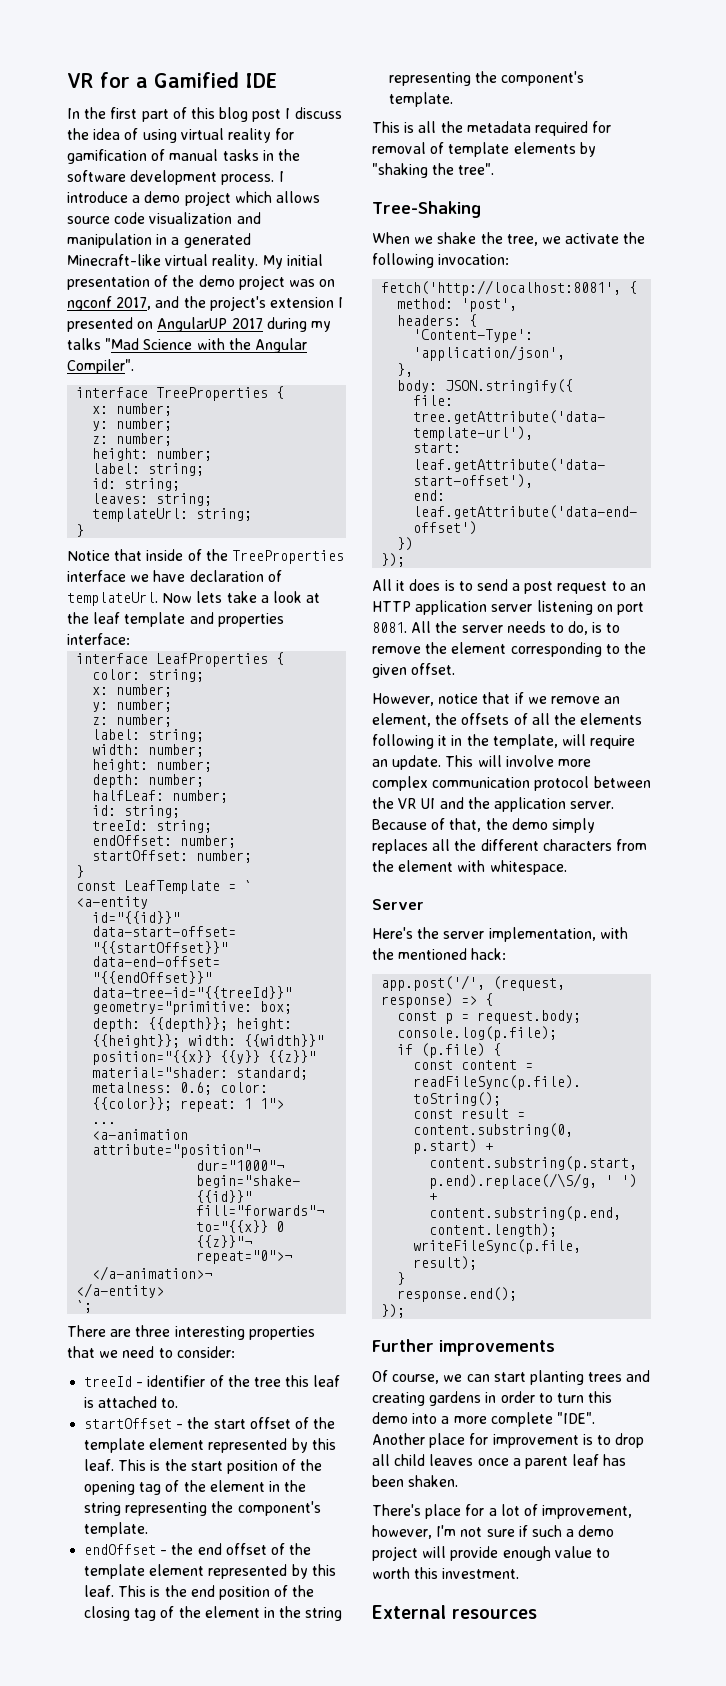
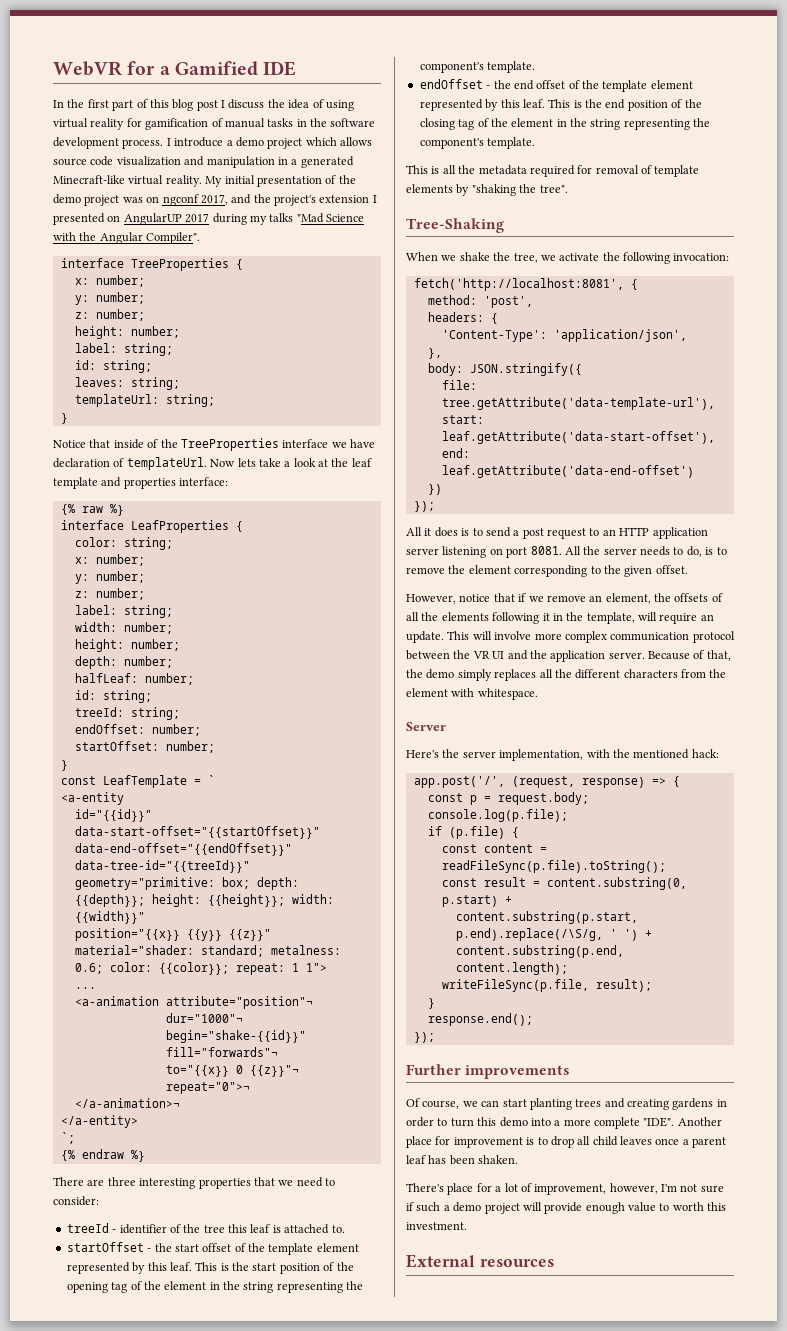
- VR for a Gamified IDE
+ WebVR for a Gamified IDE
+ {% raw %}
+ {% endraw %}

